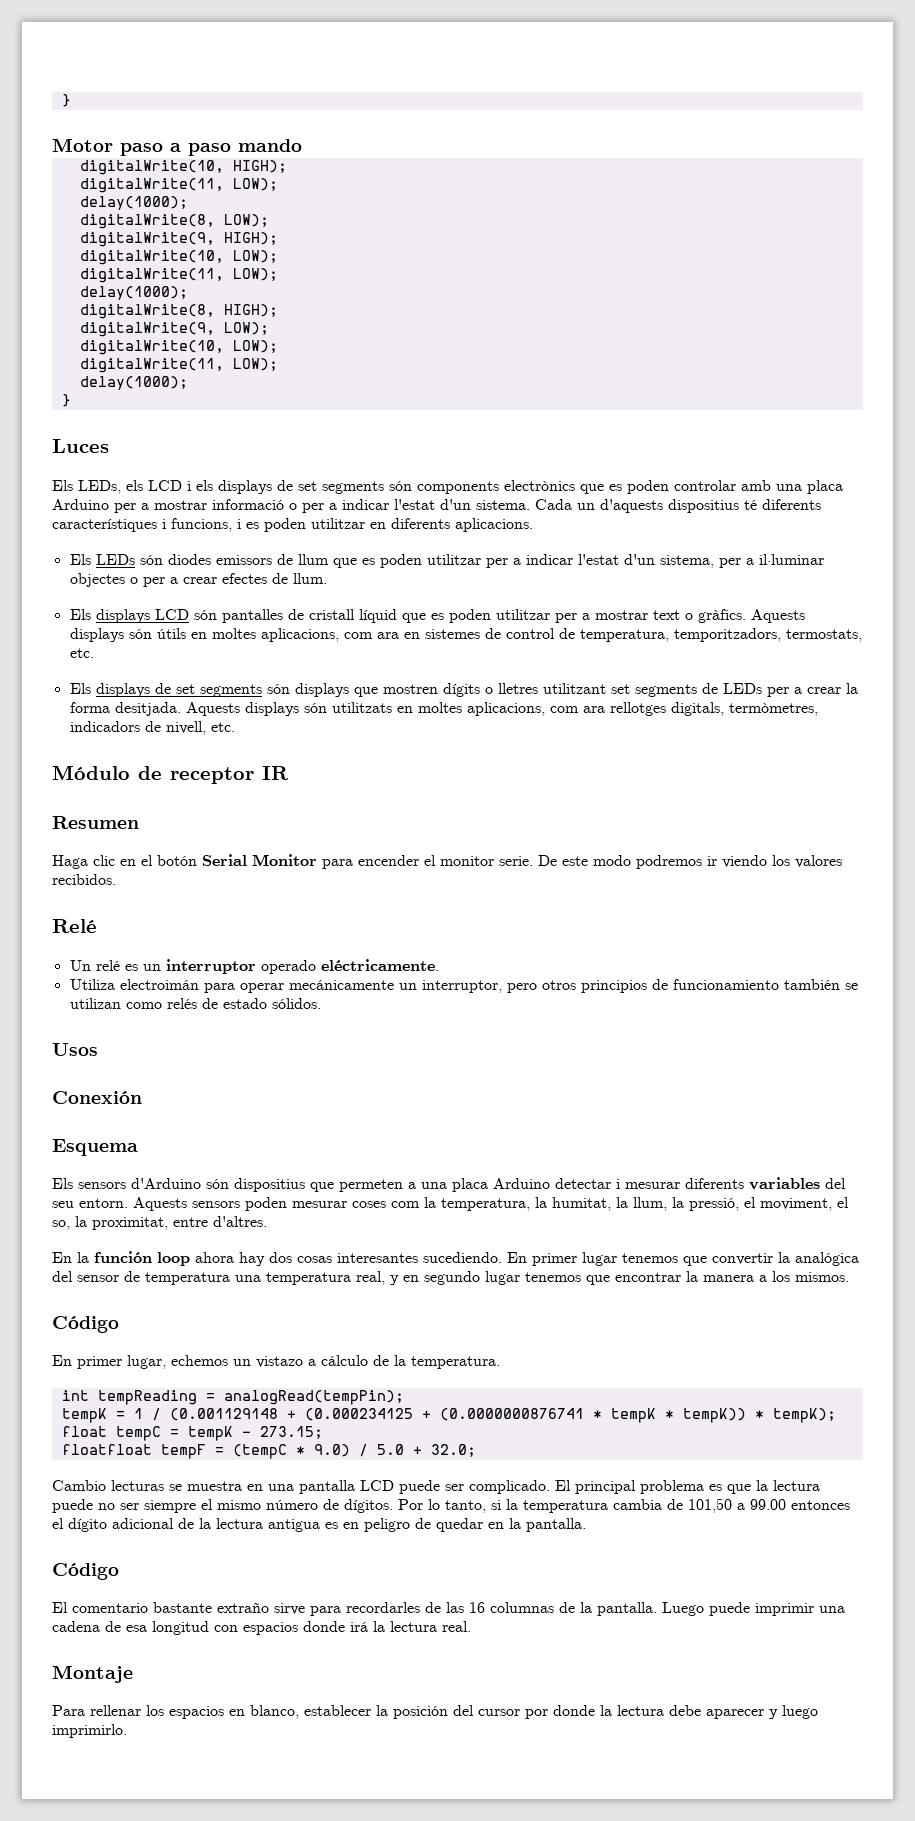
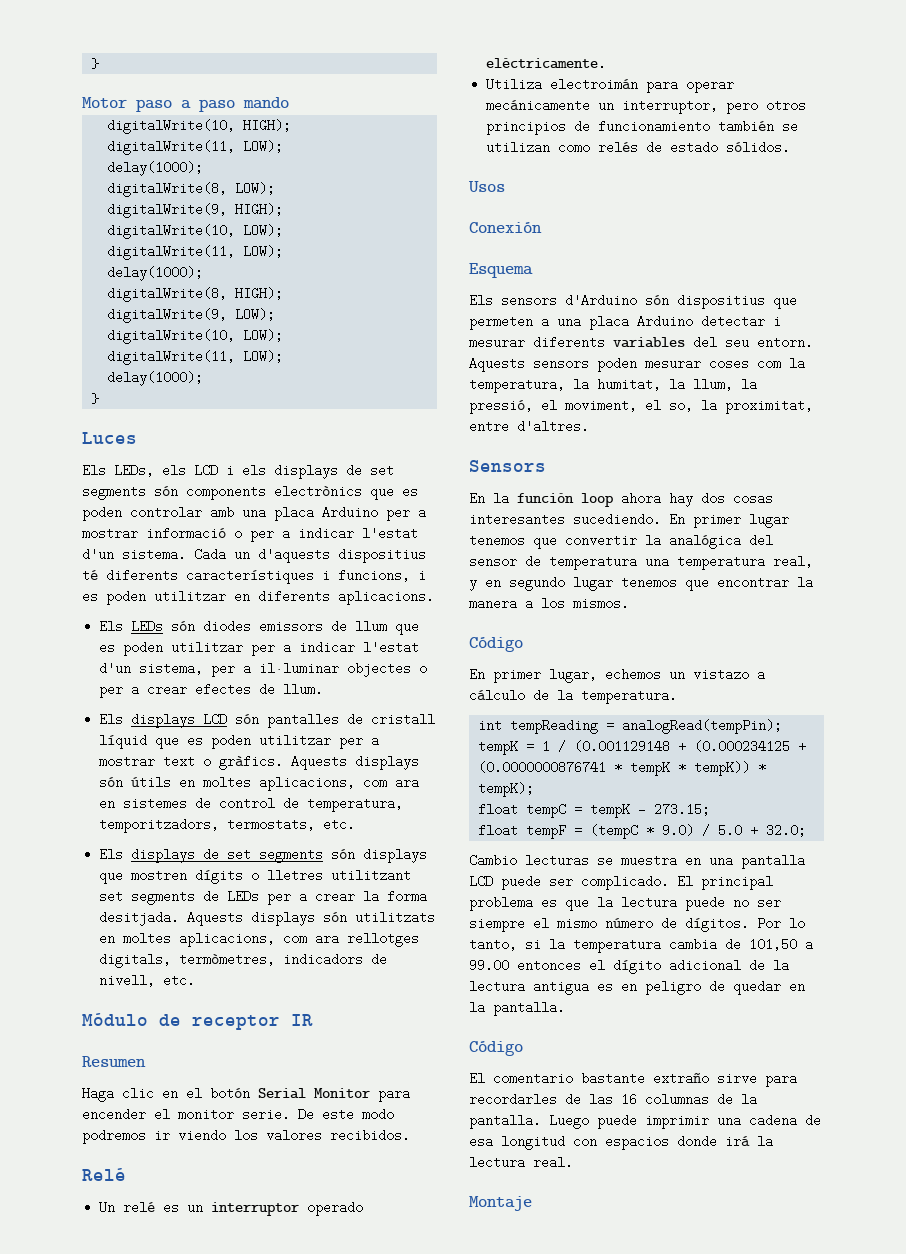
+ Sensors
- floatfloat tempF = (tempC * 9.0) / 5.0 + 32.0;
+ float tempF = (tempC * 9.0) / 5.0 + 32.0;
- Para rellenar los espacios en blanco, establecer la posición del cursor por donde la lectura debe aparecer y luego imprimirlo.

